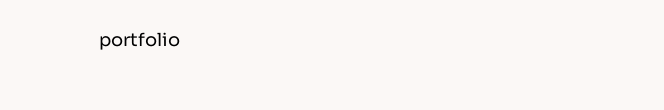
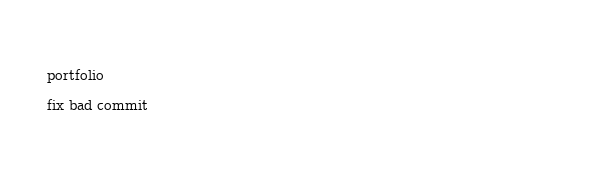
+ fix bad commit

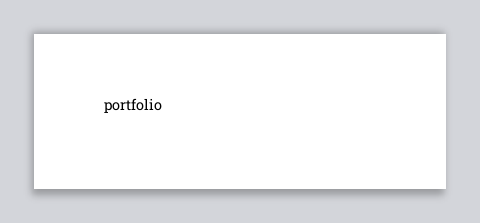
- fix bad commit

